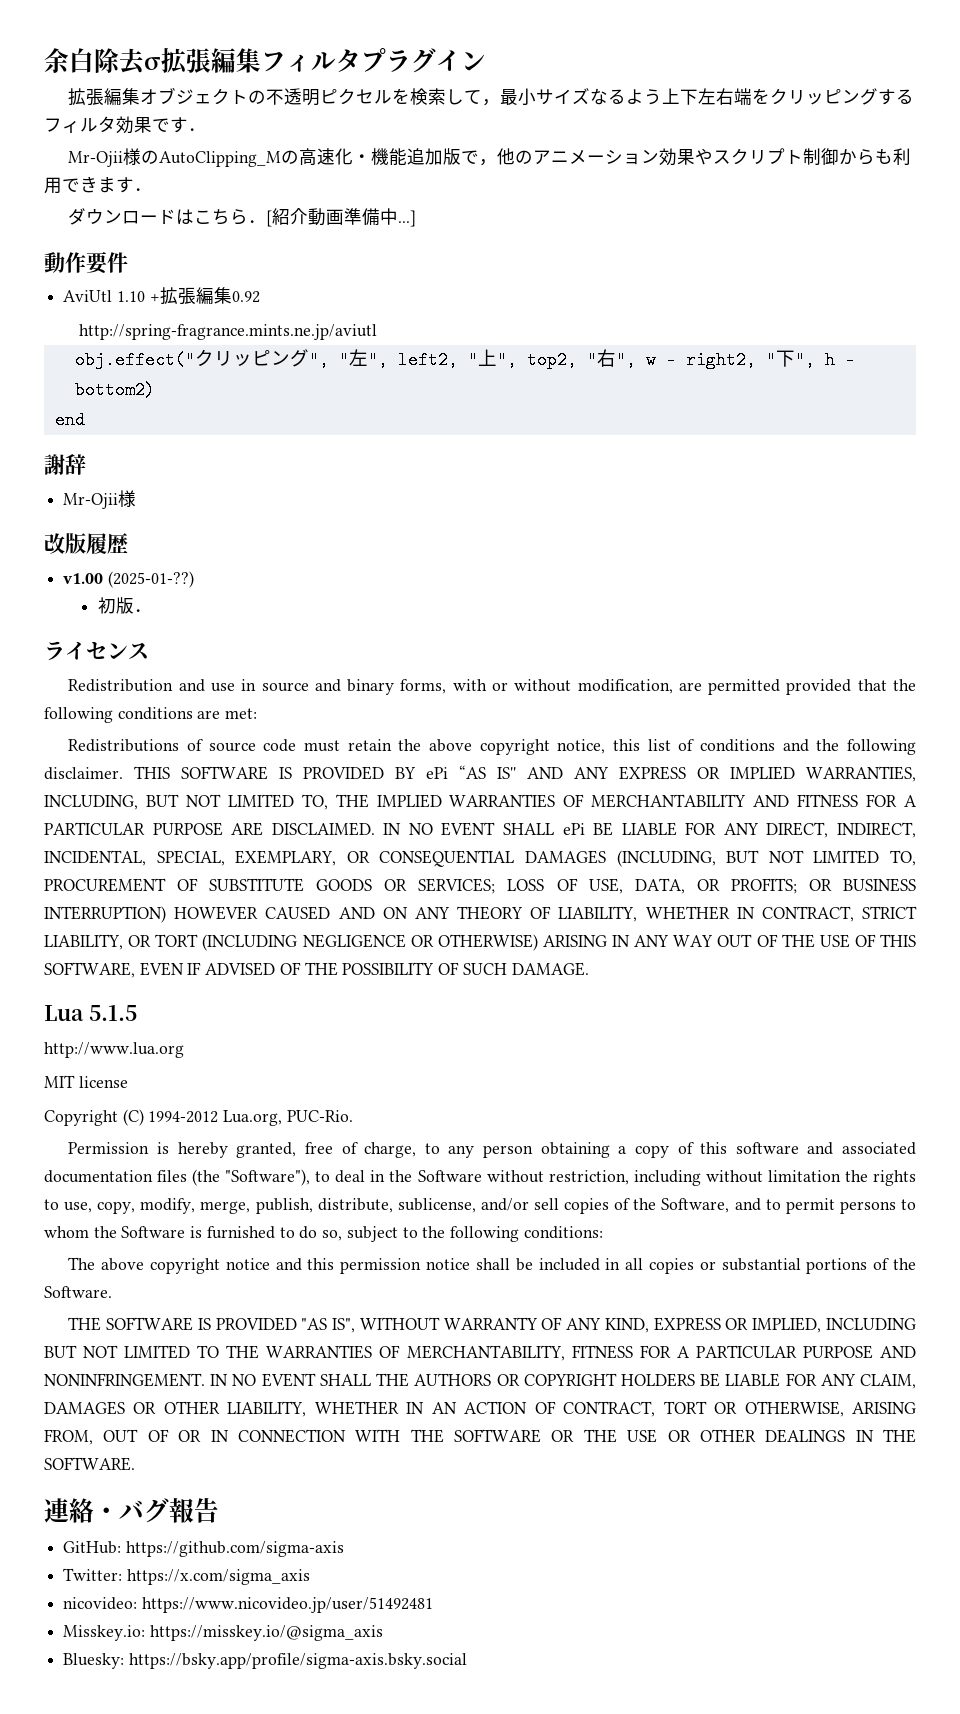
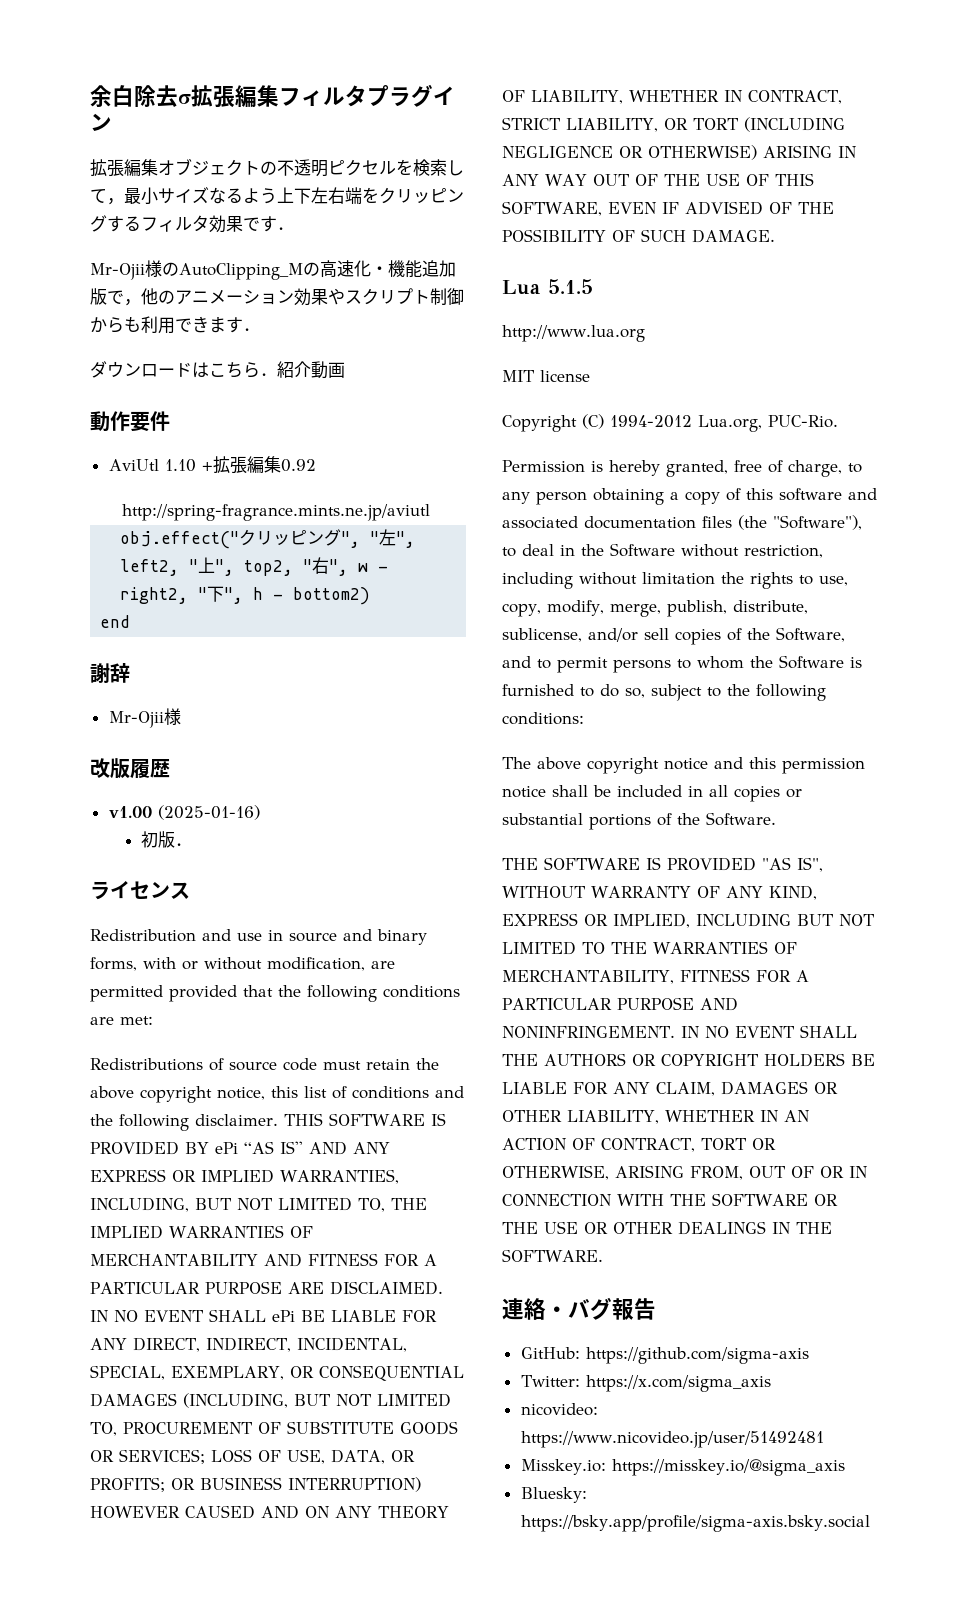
- ダウンロードはこちら．[紹介動画準備中...]
+ ダウンロードはこちら．紹介動画
- v1.00 (2025-01-??)
+ v1.00 (2025-01-16)

